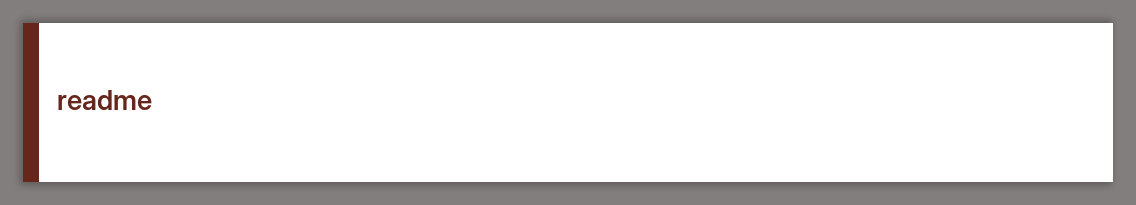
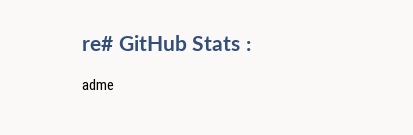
- readme
+ re# GitHub Stats :
+ adme

